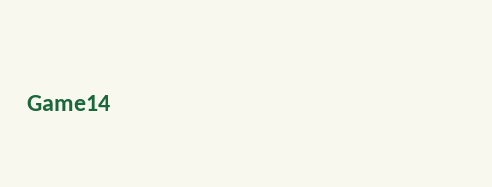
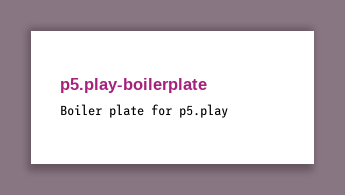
- Game14
+ p5.play-boilerplate
+ Boiler plate for p5.play

